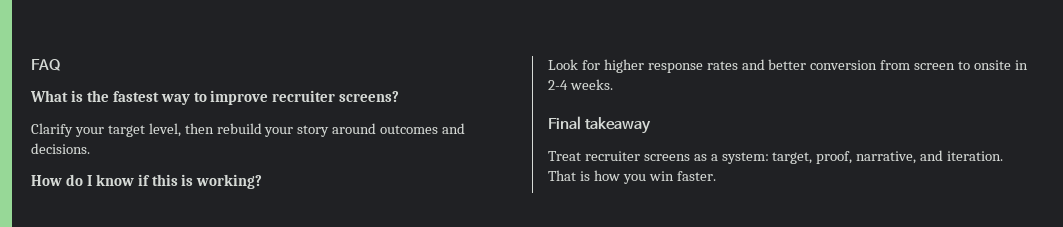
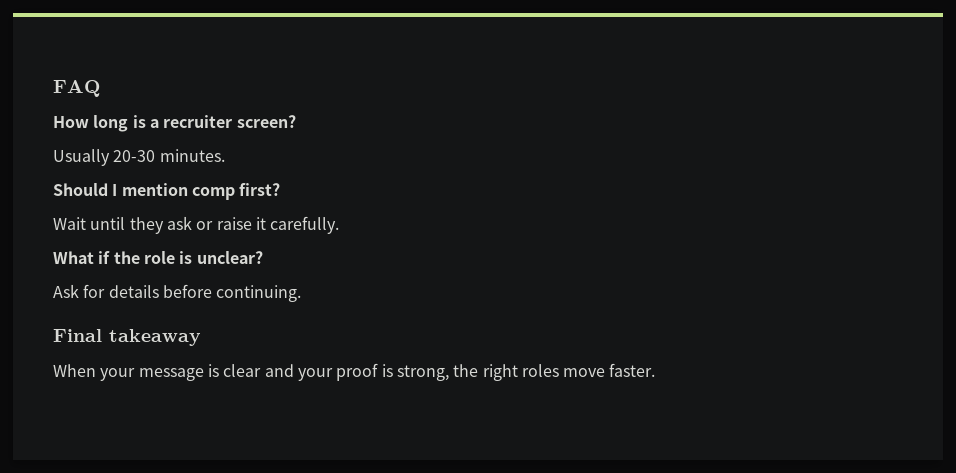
- What is the fastest way to improve recruiter screens?
- Clarify your target level, then rebuild your story around outcomes and decisions.
- How do I know if this is working?
- Look for higher response rates and better conversion from screen to onsite in 2-4 weeks.
+ How long is a recruiter screen?
+ Usually 20-30 minutes.
+ Should I mention comp first?
+ Wait until they ask or raise it carefully.
+ What if the role is unclear?
+ Ask for details before continuing.
  Final takeaway
- Treat recruiter screens as a system: target, proof, narrative, and iteration. That is how you win faster.
+ When your message is clear and your proof is strong, the right roles move faster.

